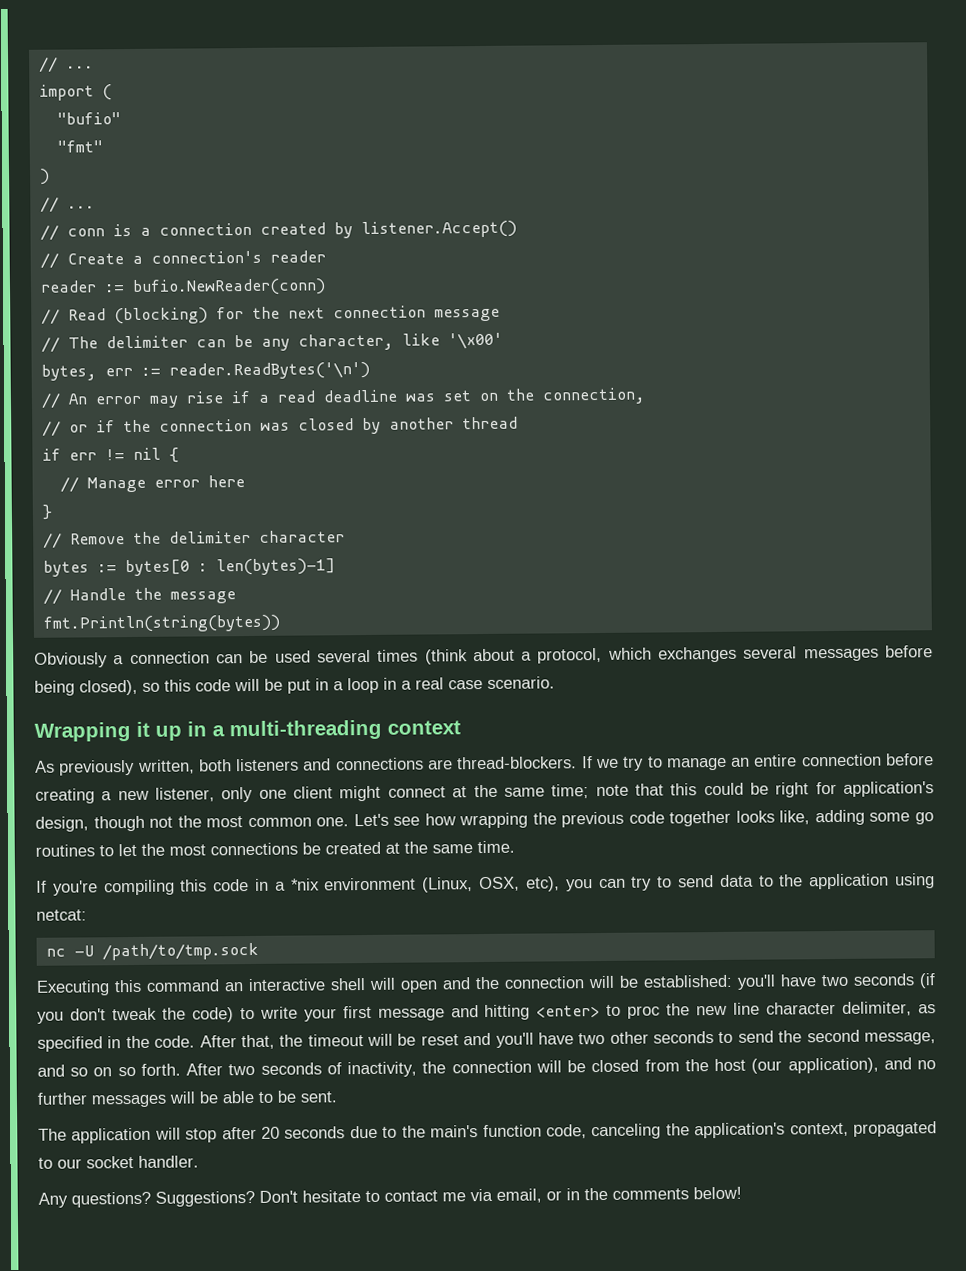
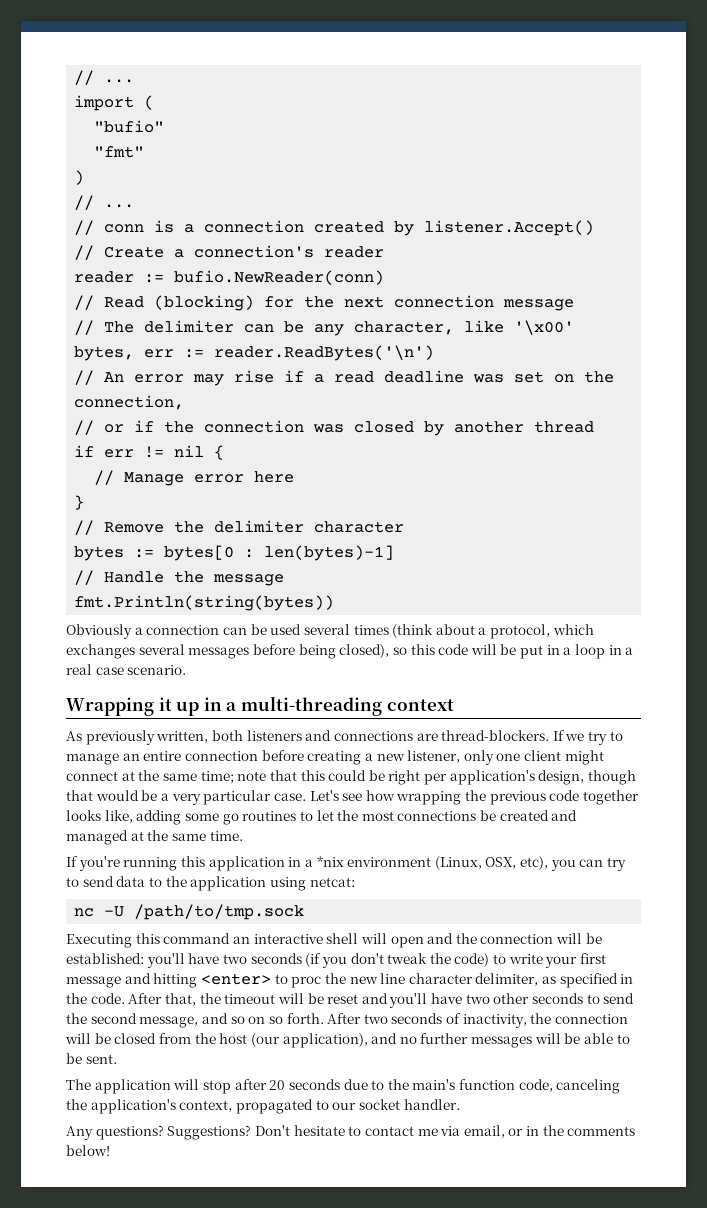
- If we try to manage an entire connection before creating a new listener, only one client might connect at the same time; note that this could be right for application's design, though not the most common one.
+ If we try to manage an entire connection before creating a new listener, only one client might connect at the same time; note that this could be right per application's design, though that would be a very particular case.
- Let's see how wrapping the previous code together looks like, adding some go routines to let the most connections be created at the same time.
+ Let's see how wrapping the previous code together looks like, adding some go routines to let the most connections be created and managed at the same time.
- If you're compiling this code in a *nix environment (Linux, OSX, etc), you can try to send data to the application using netcat:
+ If you're running this application in a *nix environment (Linux, OSX, etc), you can try to send data to the application using netcat:

